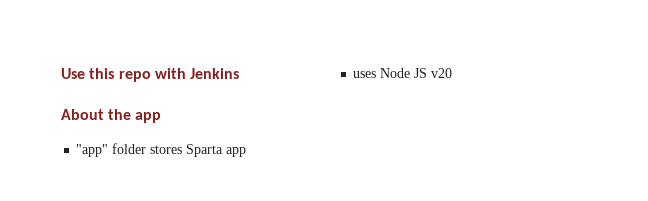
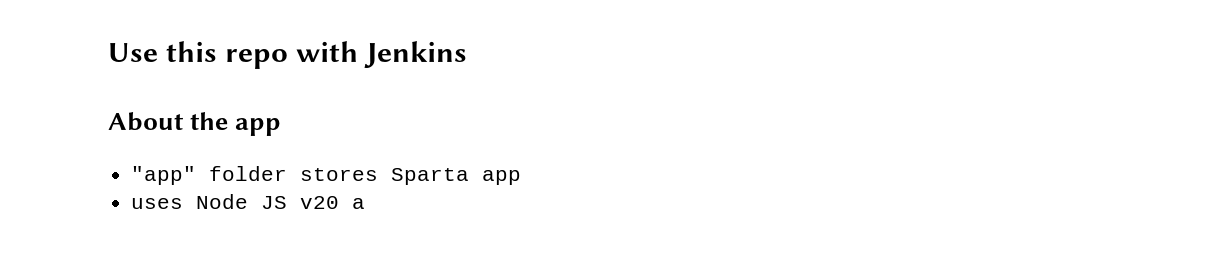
- uses Node JS v20
+ uses Node JS v20 a

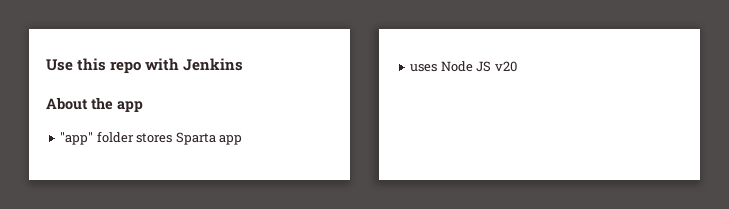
- uses Node JS v20 a
+ uses Node JS v20

